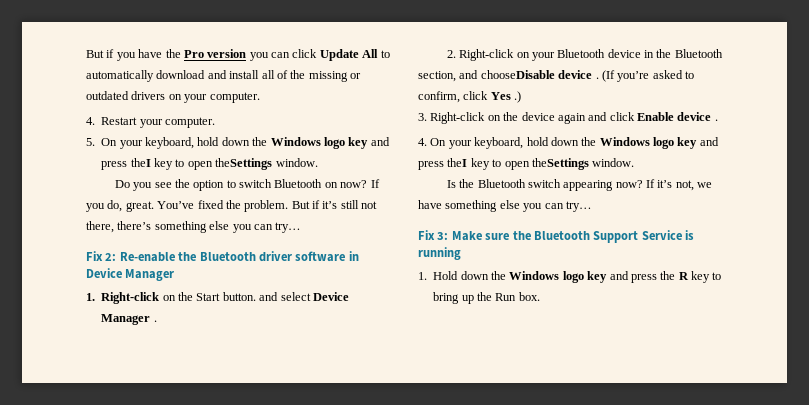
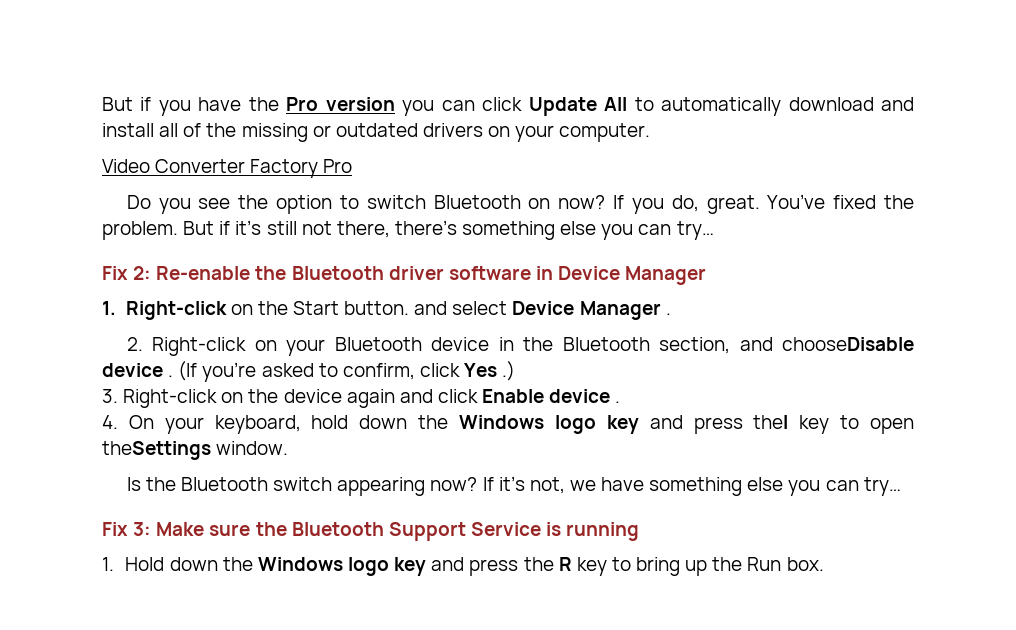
- 4. Restart your computer.
- 5. On your keyboard, hold down the Windows logo key and press theI key to open theSettings window.
+ Video Converter Factory Pro

